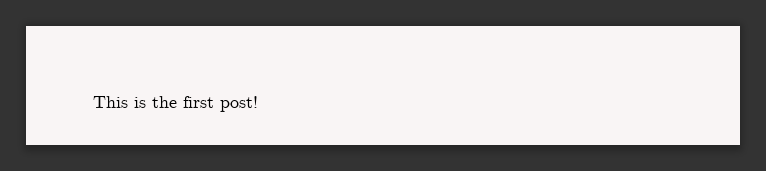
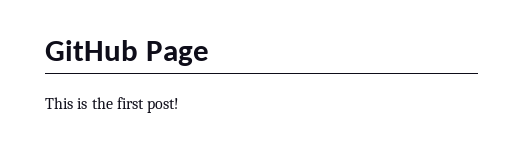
+ GitHub Page

